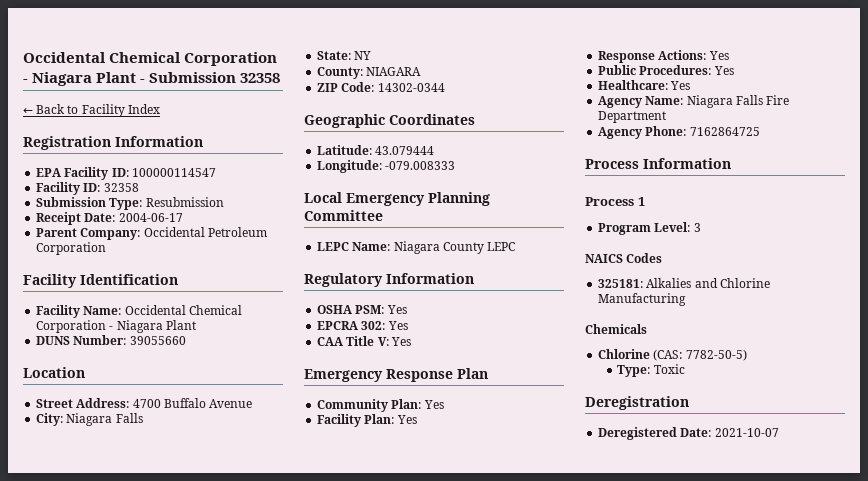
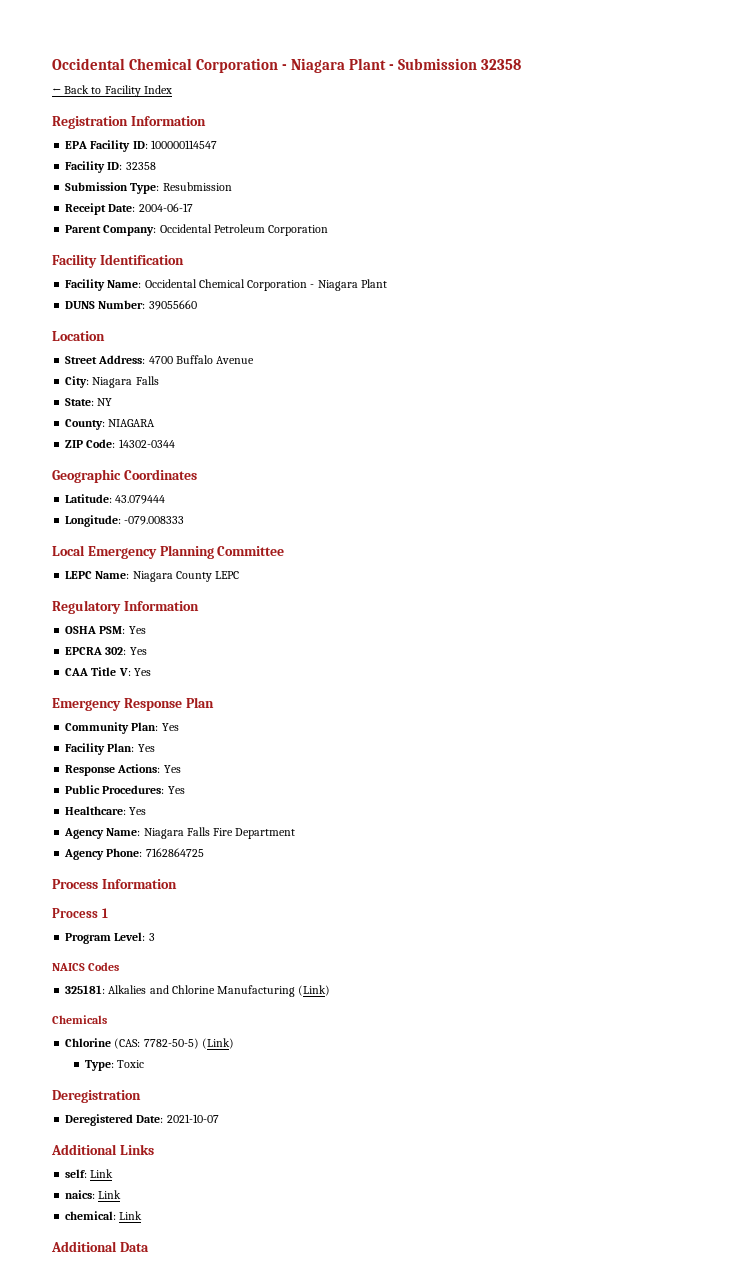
- 325181: Alkalies and Chlorine Manufacturing
+ 325181: Alkalies and Chlorine Manufacturing (Link)
- Chlorine (CAS: 7782-50-5)
+ Chlorine (CAS: 7782-50-5) (Link)
+ Additional Links
+ self: Link
+ naics: Link
+ chemical: Link
+ Additional Data

